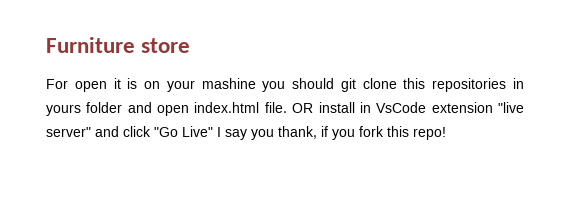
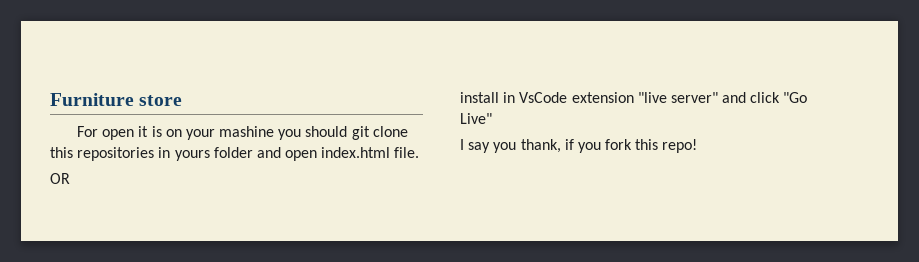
- For open it is on your mashine you should git clone this repositories in yours folder and open index.html file. OR install in VsCode extension "live server" and click "Go Live" I say you thank, if you fork this repo!
+ For open it is on your mashine you should git clone this repositories in yours folder and open index.html file.
+ OR
+ install in VsCode extension "live server" and click "Go Live"
+ I say you thank, if you fork this repo!

